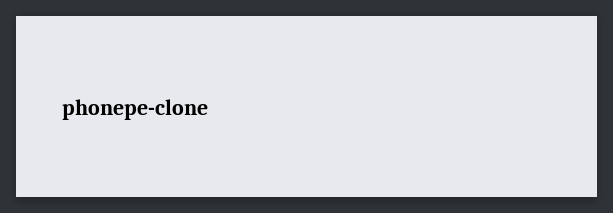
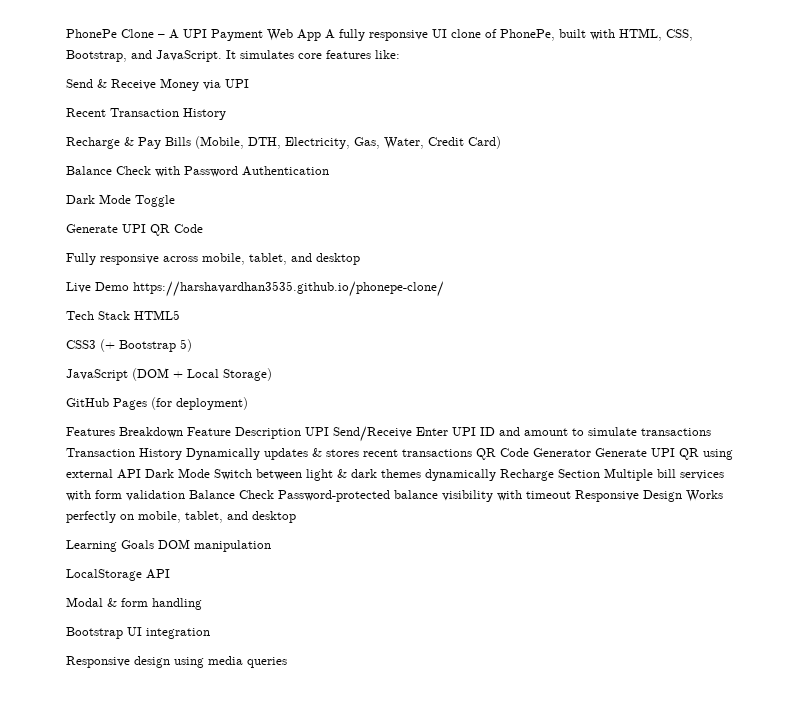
- phonepe-clone
+ PhonePe Clone – A UPI Payment Web App A fully responsive UI clone of PhonePe, built with HTML, CSS, Bootstrap, and JavaScript. It simulates core features like:
+ Send & Receive Money via UPI
+ Recent Transaction History
+ Recharge & Pay Bills (Mobile, DTH, Electricity, Gas, Water, Credit Card)
+ Balance Check with Password Authentication
+ Dark Mode Toggle
+ Generate UPI QR Code
+ Fully responsive across mobile, tablet, and desktop
+ Live Demo https://harshavardhan3535.github.io/phonepe-clone/
+ Tech Stack HTML5
+ CSS3 (+ Bootstrap 5)
+ JavaScript (DOM + Local Storage)
+ GitHub Pages (for deployment)
+ Features Breakdown Feature Description UPI Send/Receive Enter UPI ID and amount to simulate transactions Transaction History Dynamically updates & stores recent transactions QR Code Generator Generate UPI QR using external API Dark Mode Switch between light & dark themes dynamically Recharge Section Multiple bill services with form validation Balance Check Password-protected balance visibility with timeout Responsive Design Works perfectly on mobile, tablet, and desktop
+ Learning Goals DOM manipulation
+ LocalStorage API
+ Modal & form handling
+ Bootstrap UI integration
+ Responsive design using media queries

